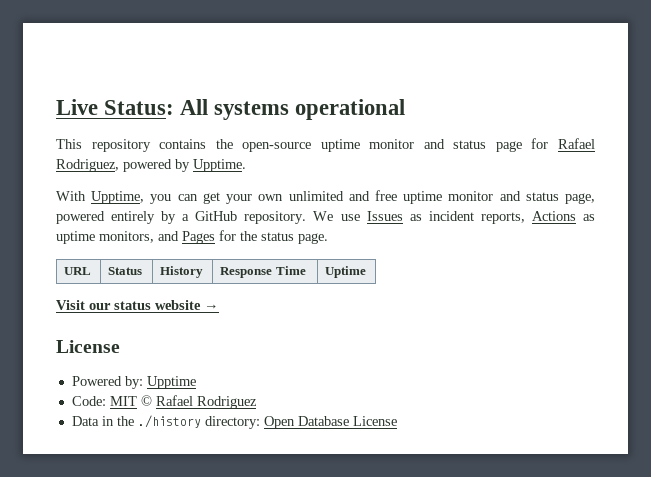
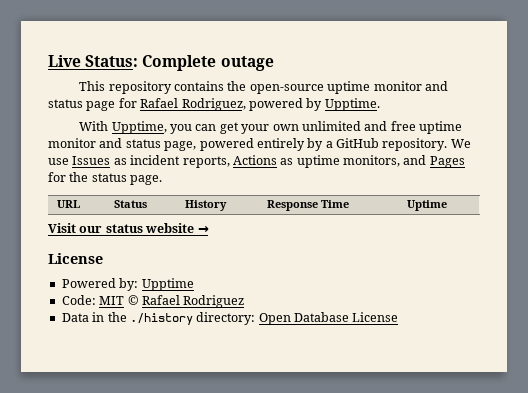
- Live Status: All systems operational
+ Live Status: Complete outage

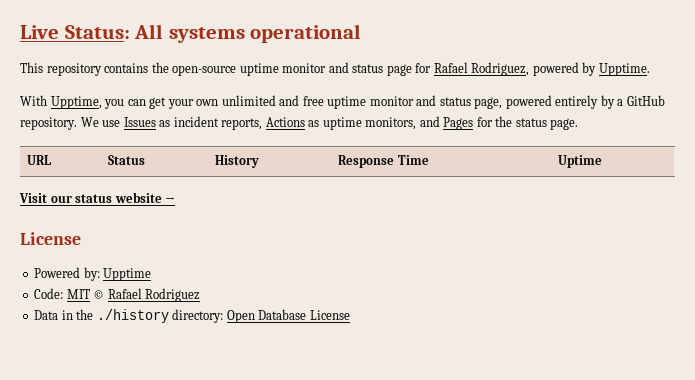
- Live Status: Complete outage
+ Live Status: All systems operational

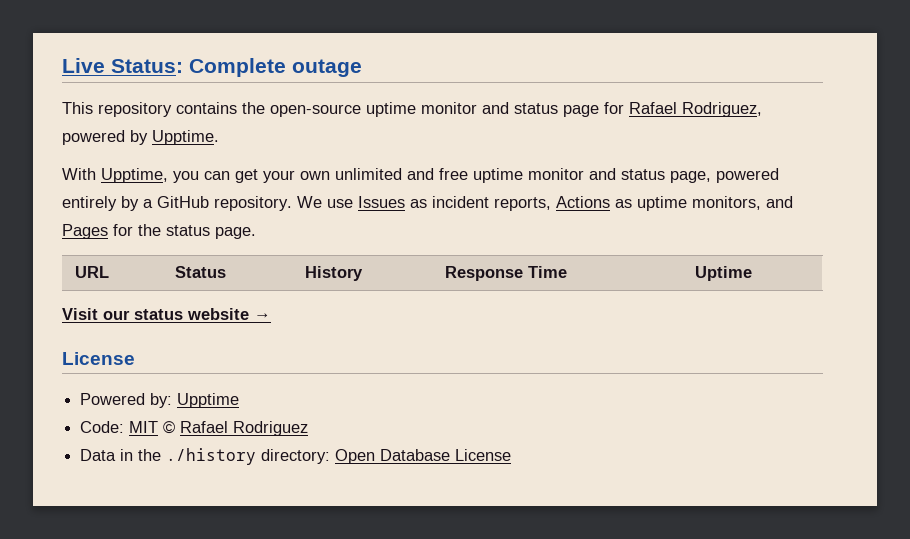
- Live Status: All systems operational
+ Live Status: Complete outage

